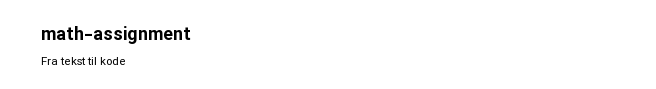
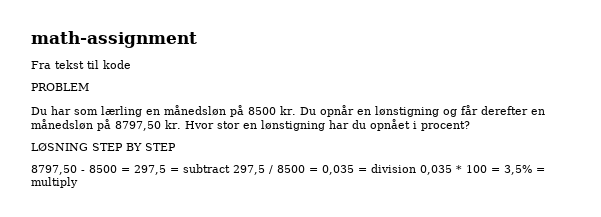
+ PROBLEM
+ Du har som lærling en månedsløn på 8500 kr. Du opnår en lønstigning og får derefter en månedsløn på 8797,50 kr. Hvor stor en lønstigning har du opnået i procent?
+ LØSNING STEP BY STEP
+ 8797,50 - 8500 = 297,5 = subtract 297,5 / 8500 = 0,035 = division 0,035 * 100 = 3,5% = multiply

